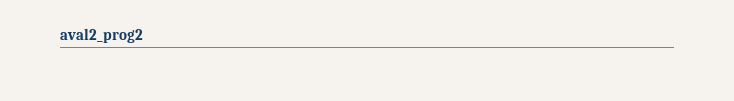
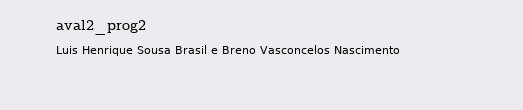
+ Luis Henrique Sousa Brasil e Breno Vasconcelos Nascimento

